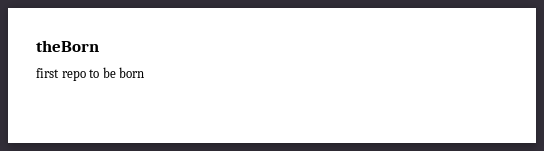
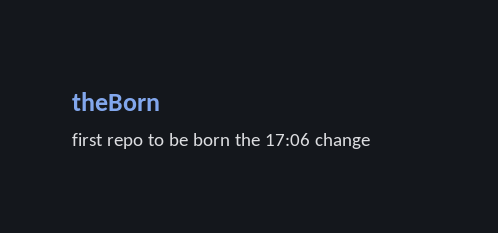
- first repo to be born
+ first repo to be born the 17:06 change

